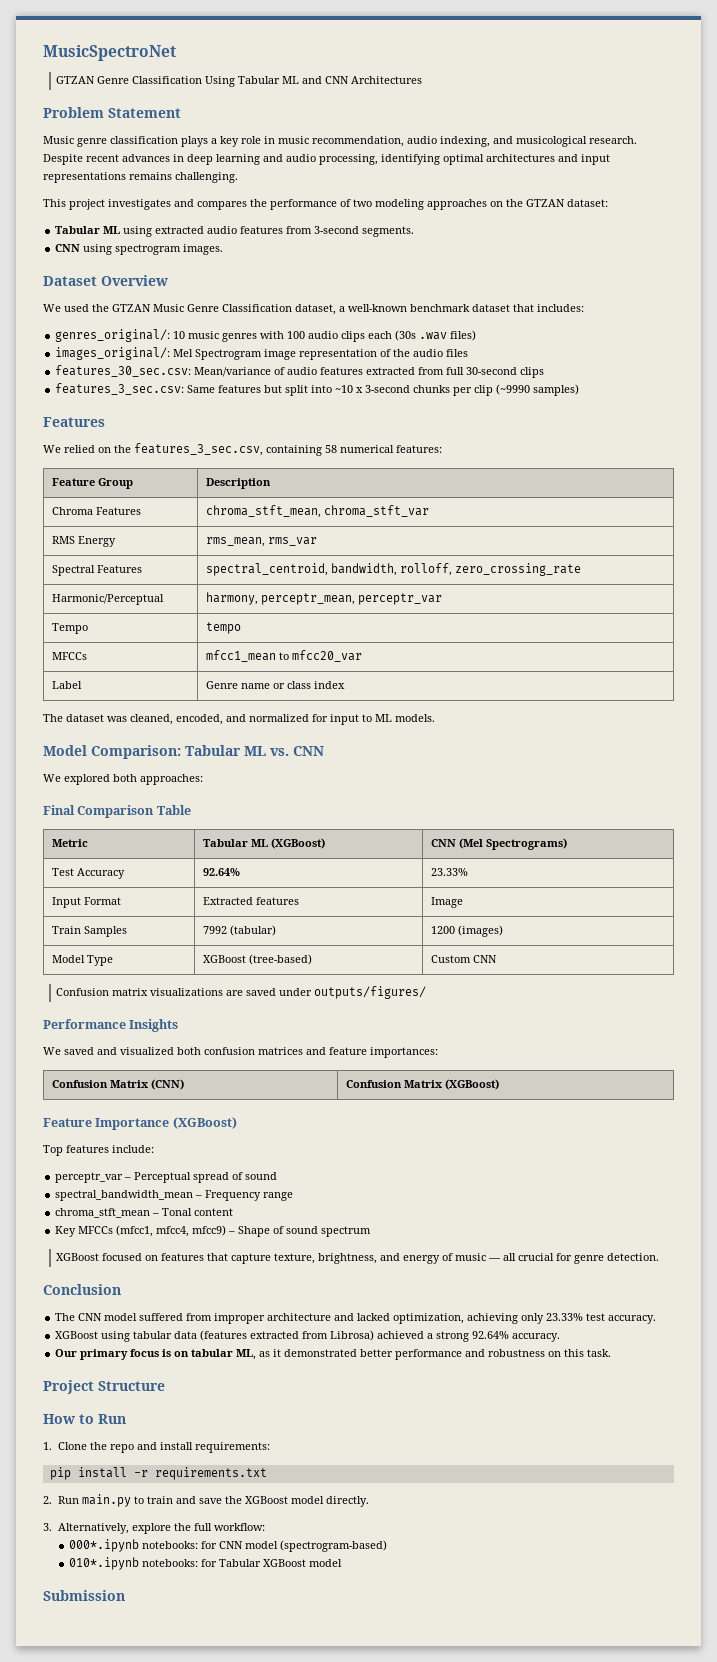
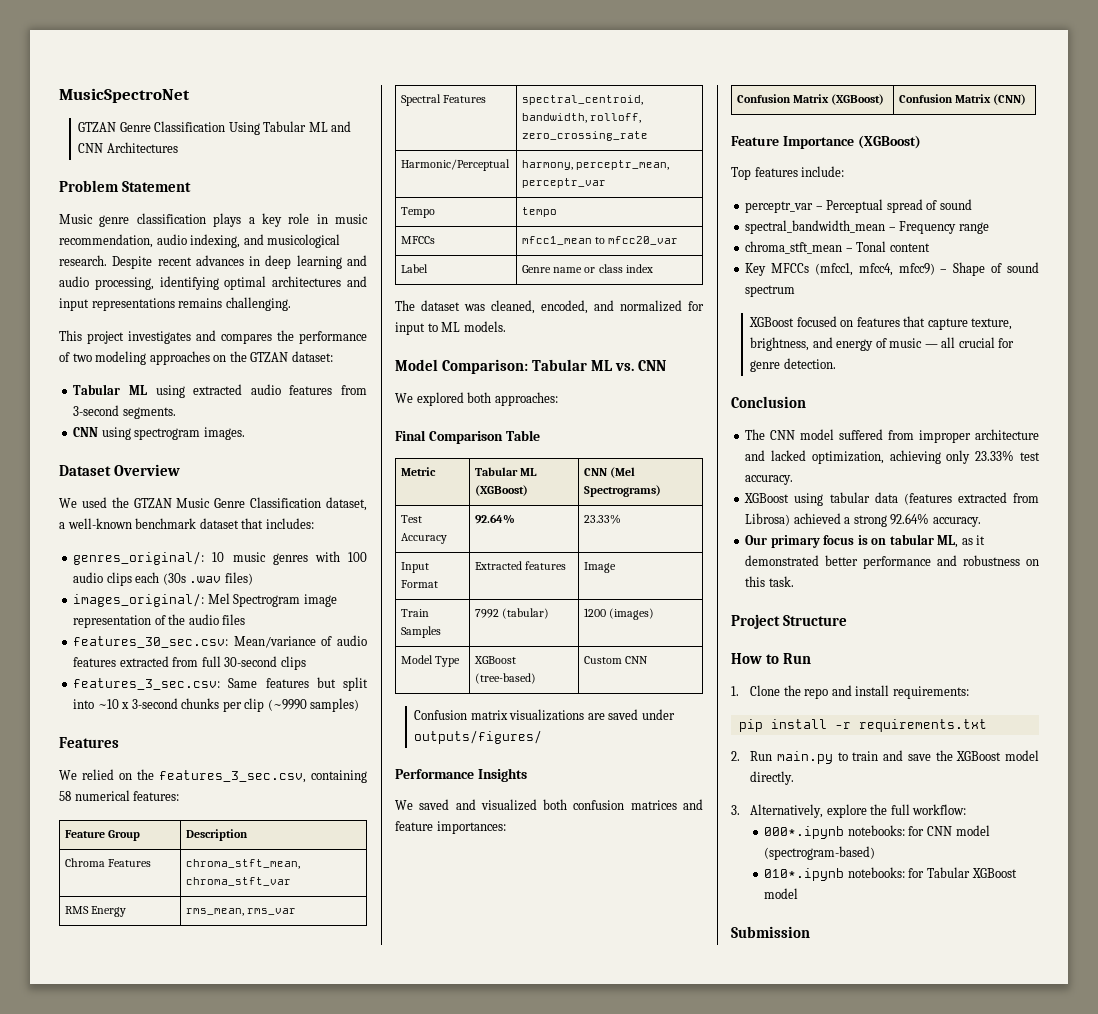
- Confusion Matrix (CNN) | Confusion Matrix (XGBoost)
+ Confusion Matrix (XGBoost) | Confusion Matrix (CNN)

